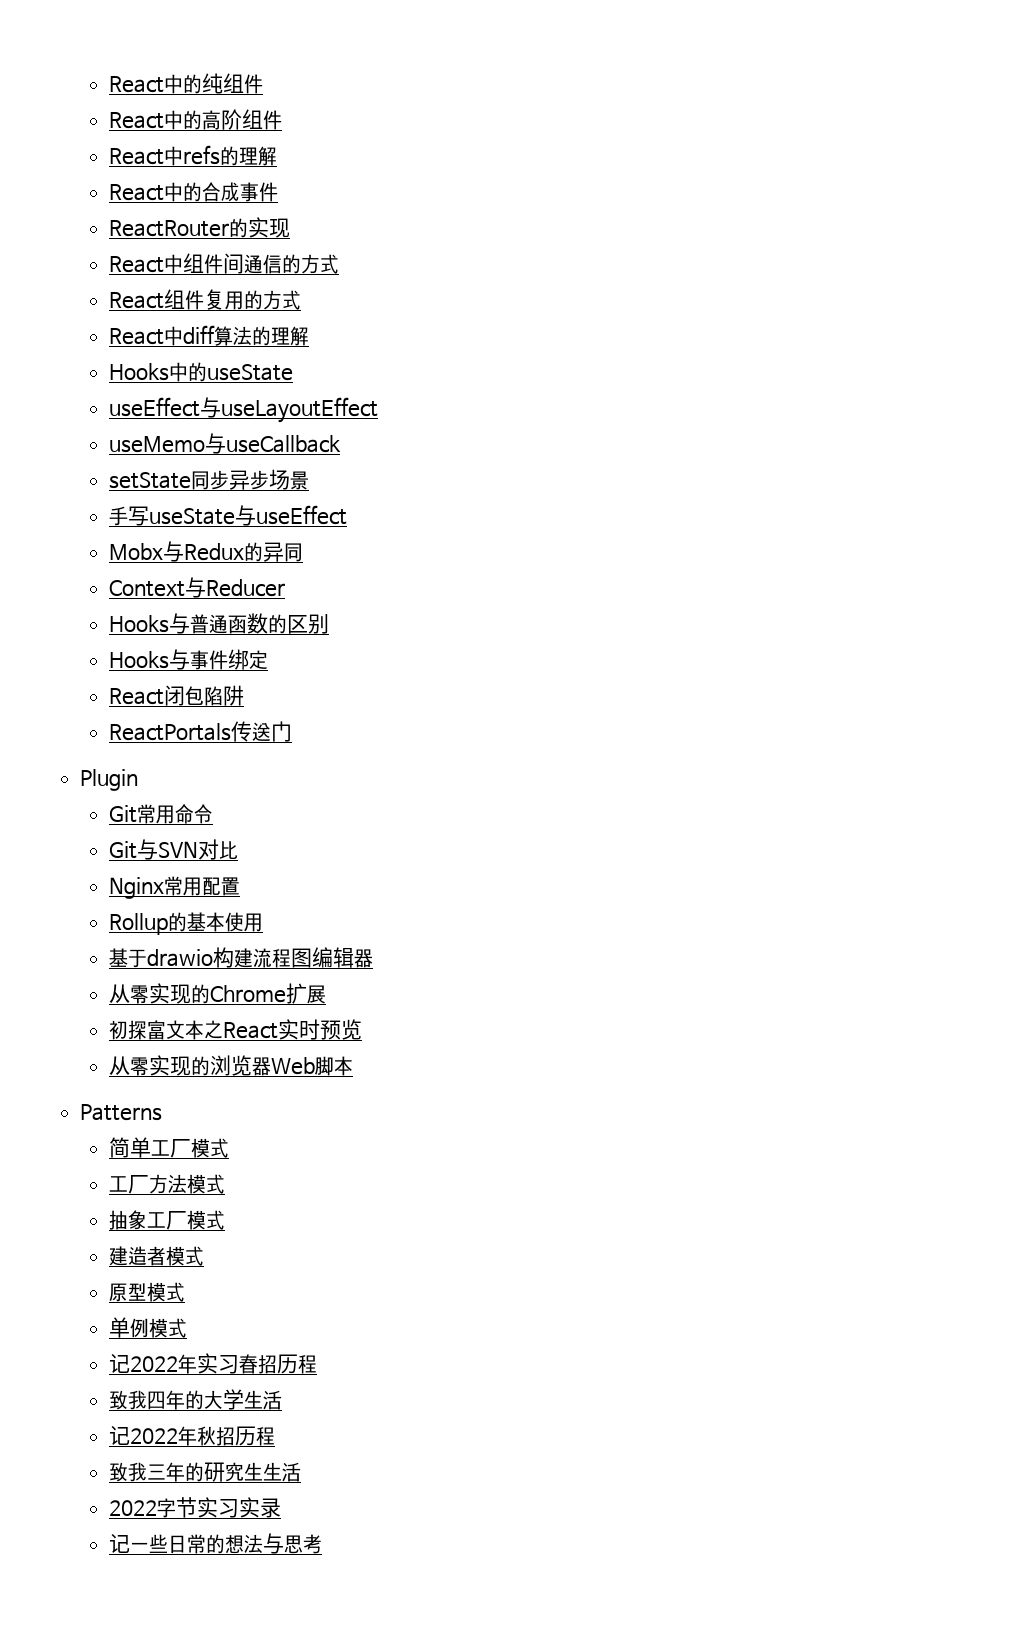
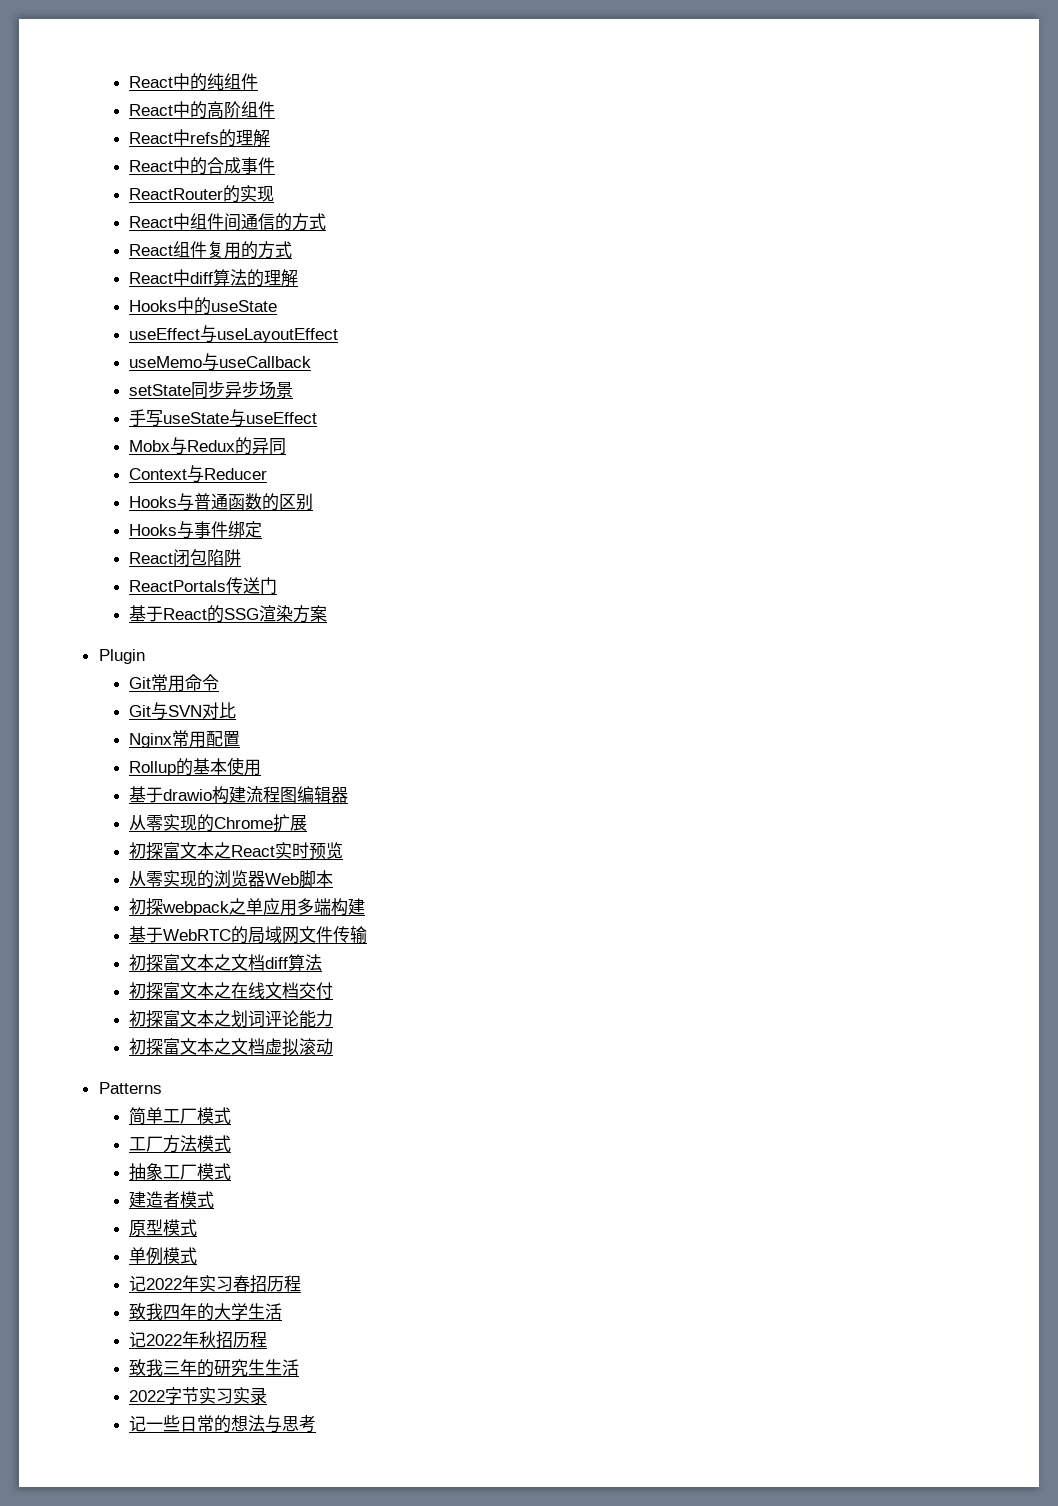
+ 基于React的SSG渲染方案
+ 初探webpack之单应用多端构建
+ 基于WebRTC的局域网文件传输
+ 初探富文本之文档diff算法
+ 初探富文本之在线文档交付
+ 初探富文本之划词评论能力
+ 初探富文本之文档虚拟滚动

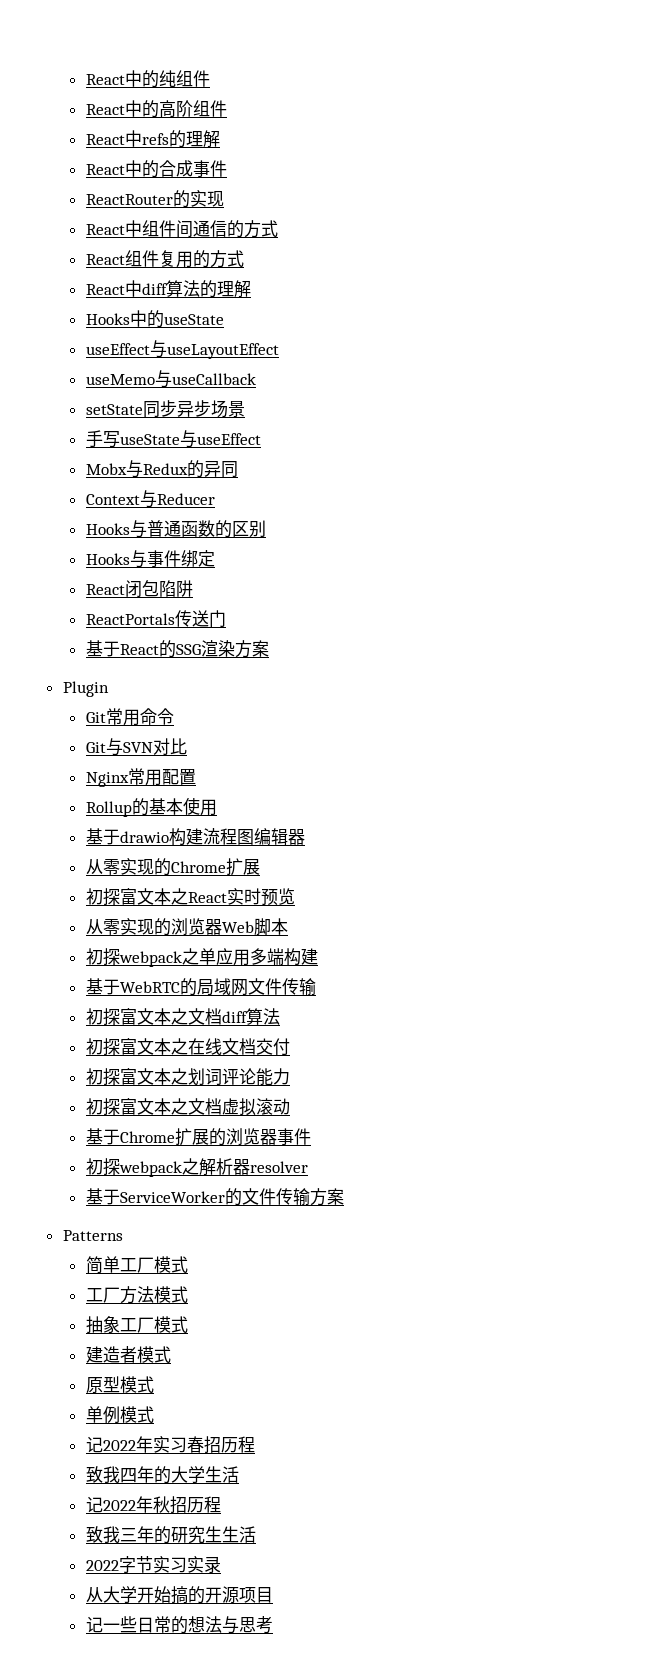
+ 基于Chrome扩展的浏览器事件
+ 初探webpack之解析器resolver
+ 基于ServiceWorker的文件传输方案
+ 从大学开始搞的开源项目

